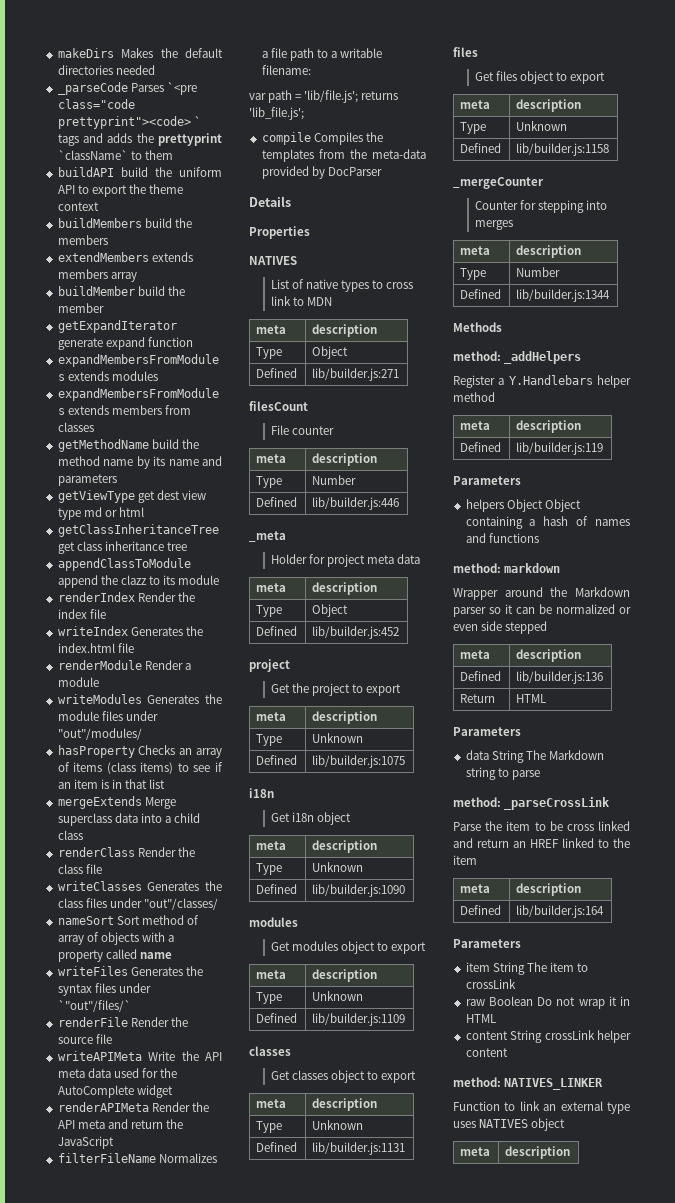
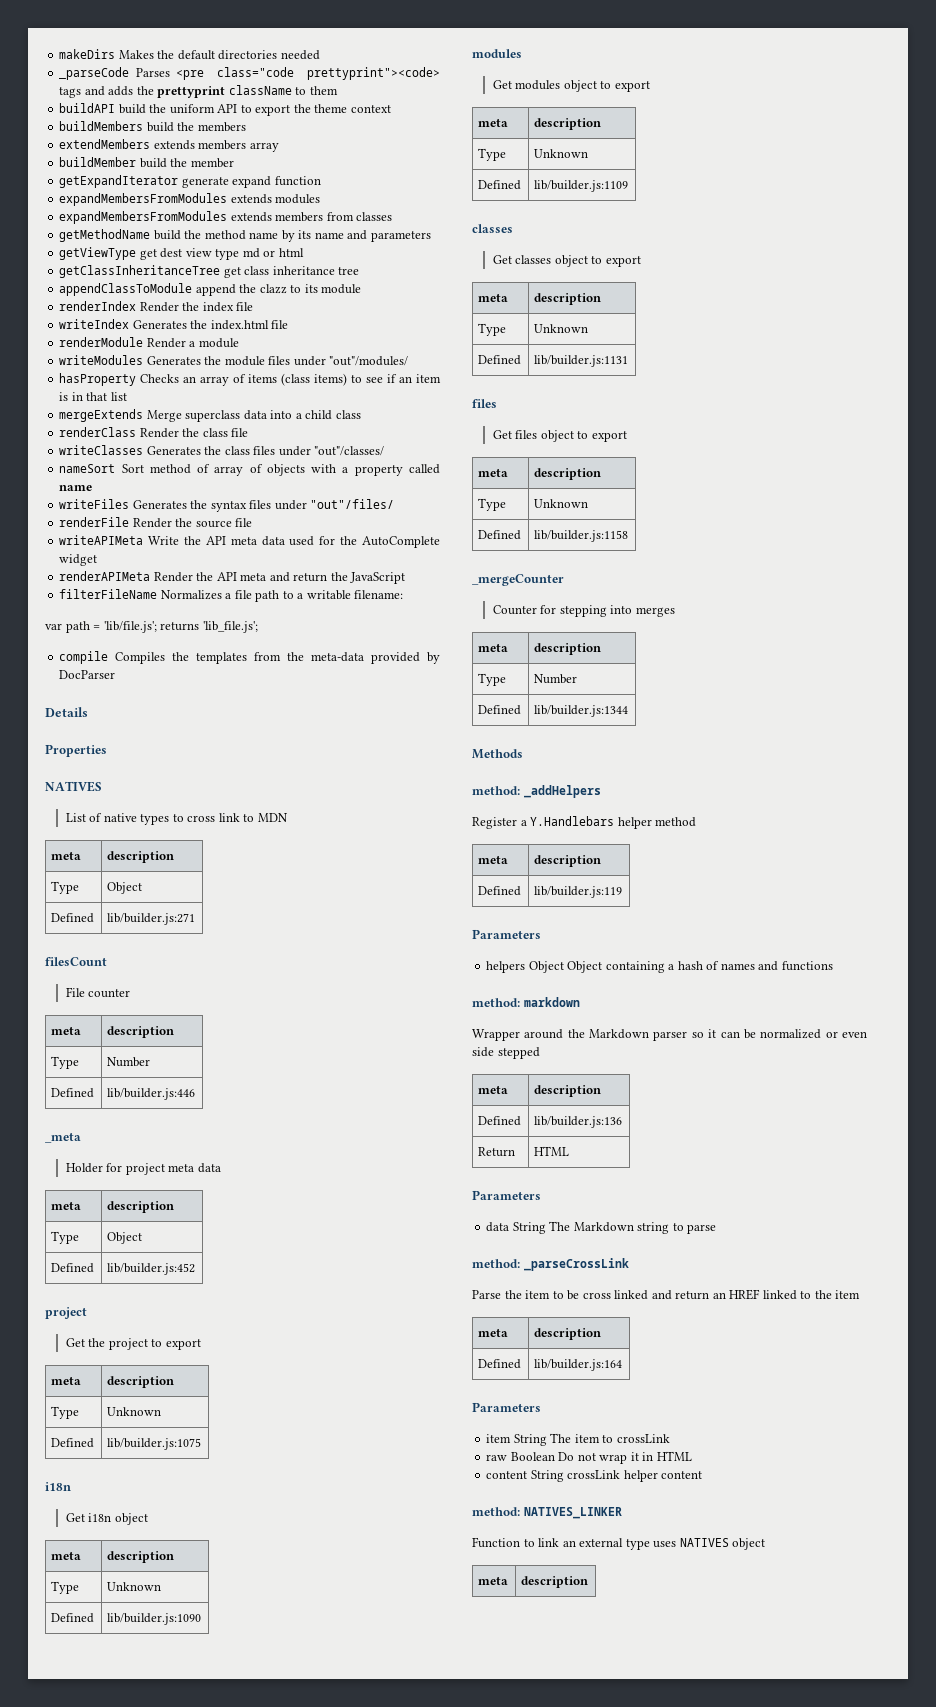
- _parseCode Parses `<pre class="code prettyprint"><code> ` tags and adds the prettyprint `className` to them
+ _parseCode Parses <pre class="code prettyprint"><code> tags and adds the prettyprint className to them
- writeFiles Generates the syntax files under `"out"/files/`
+ writeFiles Generates the syntax files under "out"/files/

